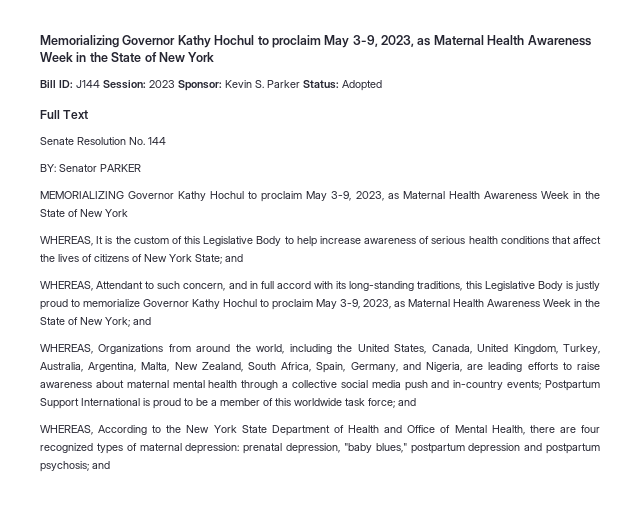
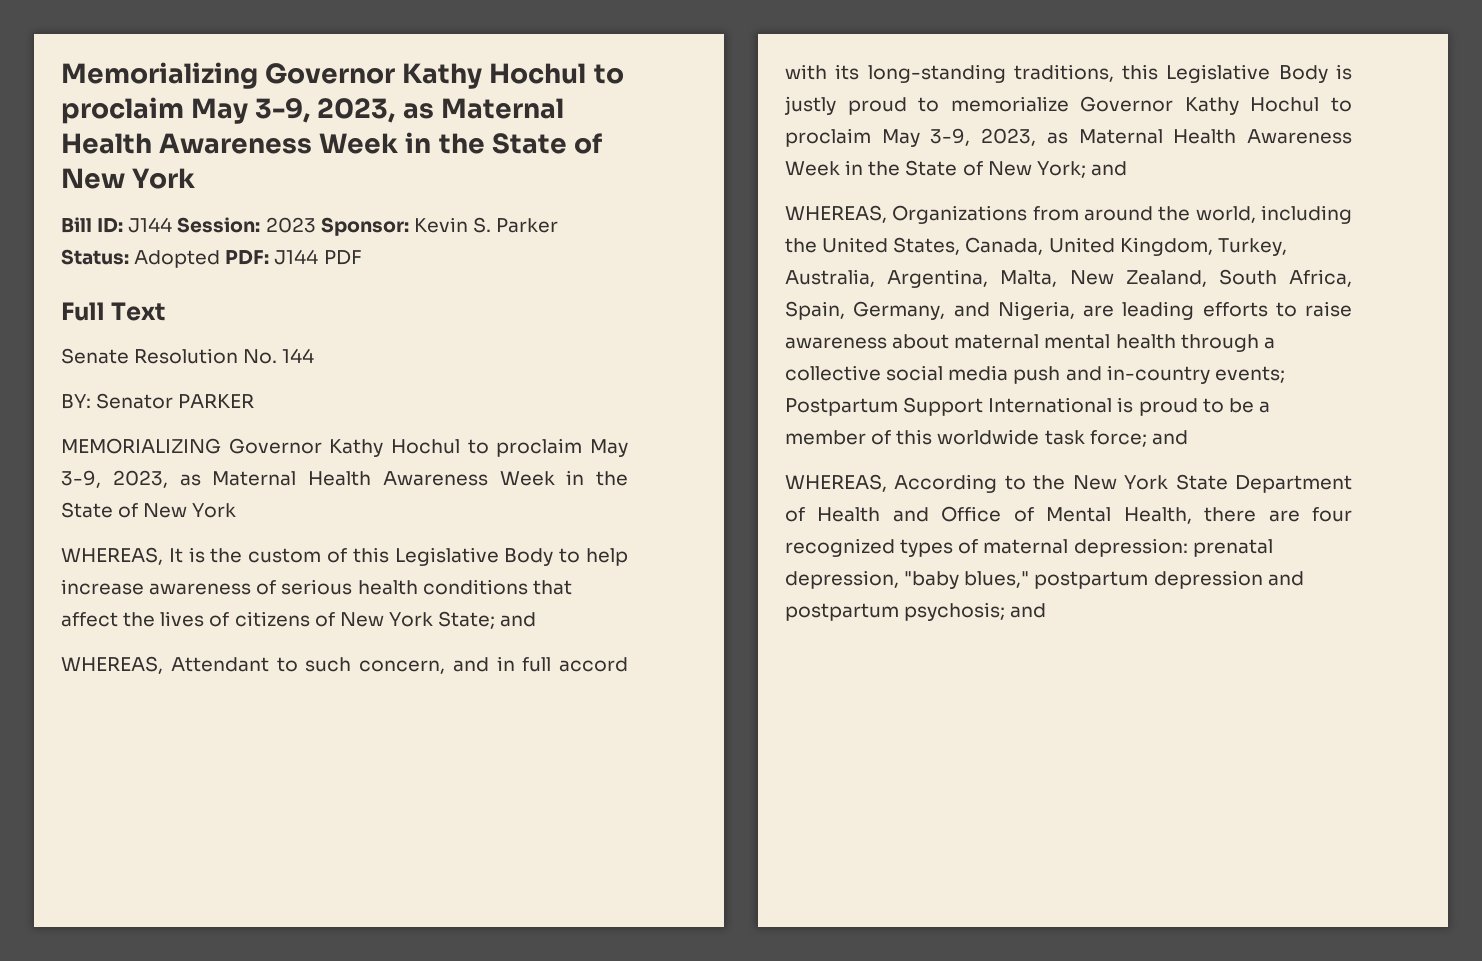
- Bill ID: J144 Session: 2023 Sponsor: Kevin S. Parker Status: Adopted
+ Bill ID: J144 Session: 2023 Sponsor: Kevin S. Parker Status: Adopted PDF: J144 PDF

